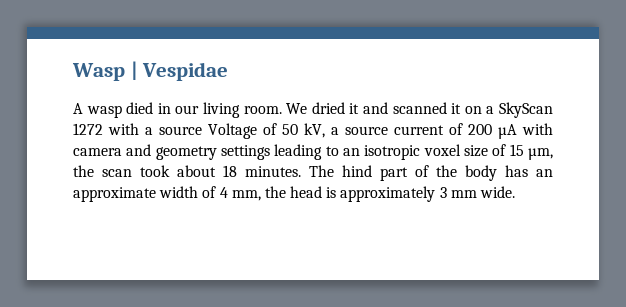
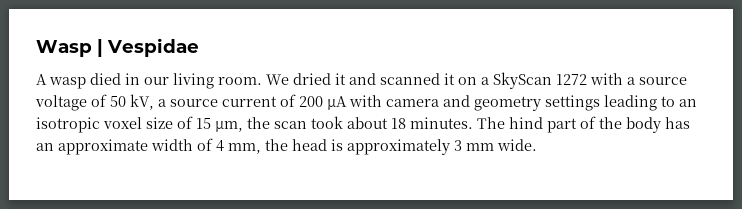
- We dried it and scanned it on a SkyScan 1272 with a source Voltage of 50 kV, a source current of 200 µA with camera and geometry settings leading to an isotropic voxel size of 15 µm, the scan took about 18 minutes.
+ We dried it and scanned it on a SkyScan 1272 with a source voltage of 50 kV, a source current of 200 µA with camera and geometry settings leading to an isotropic voxel size of 15 µm, the scan took about 18 minutes.

